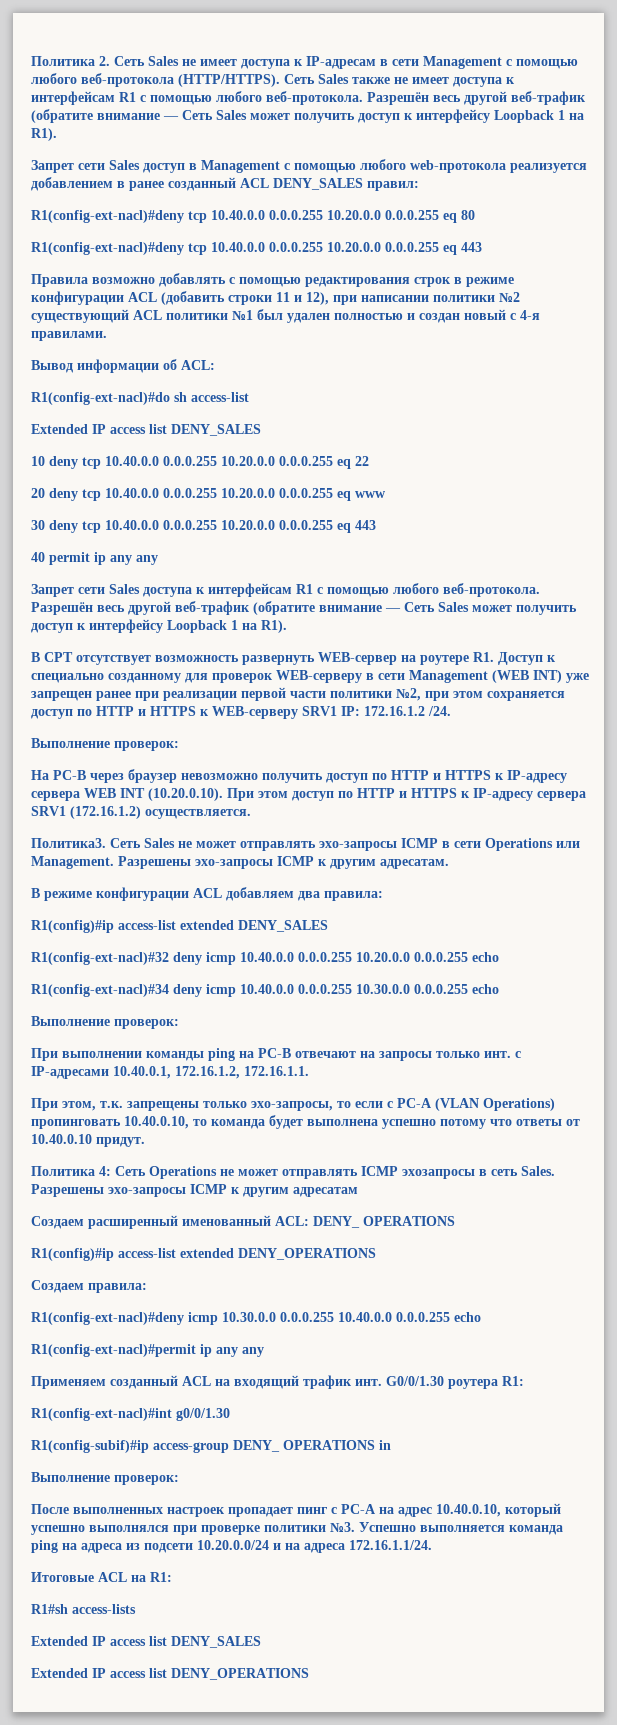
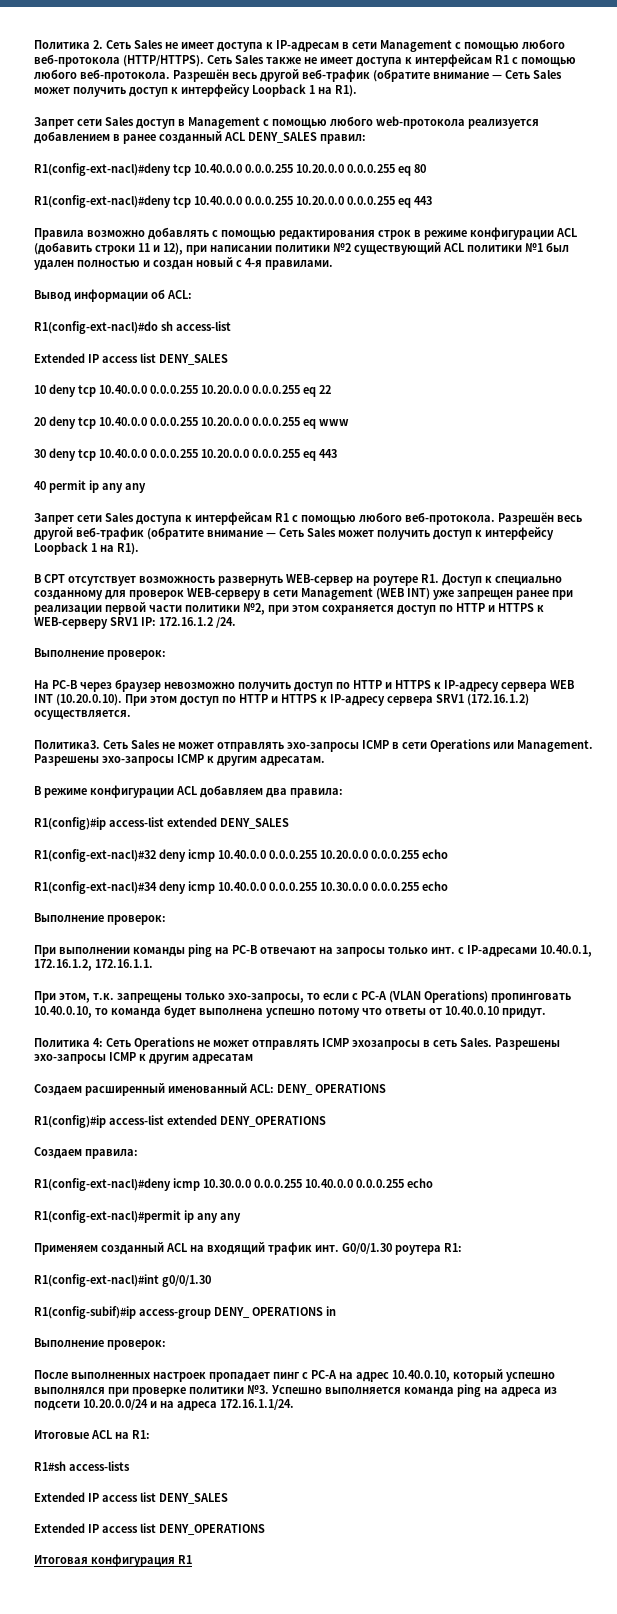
+ Итоговая конфигурация R1

